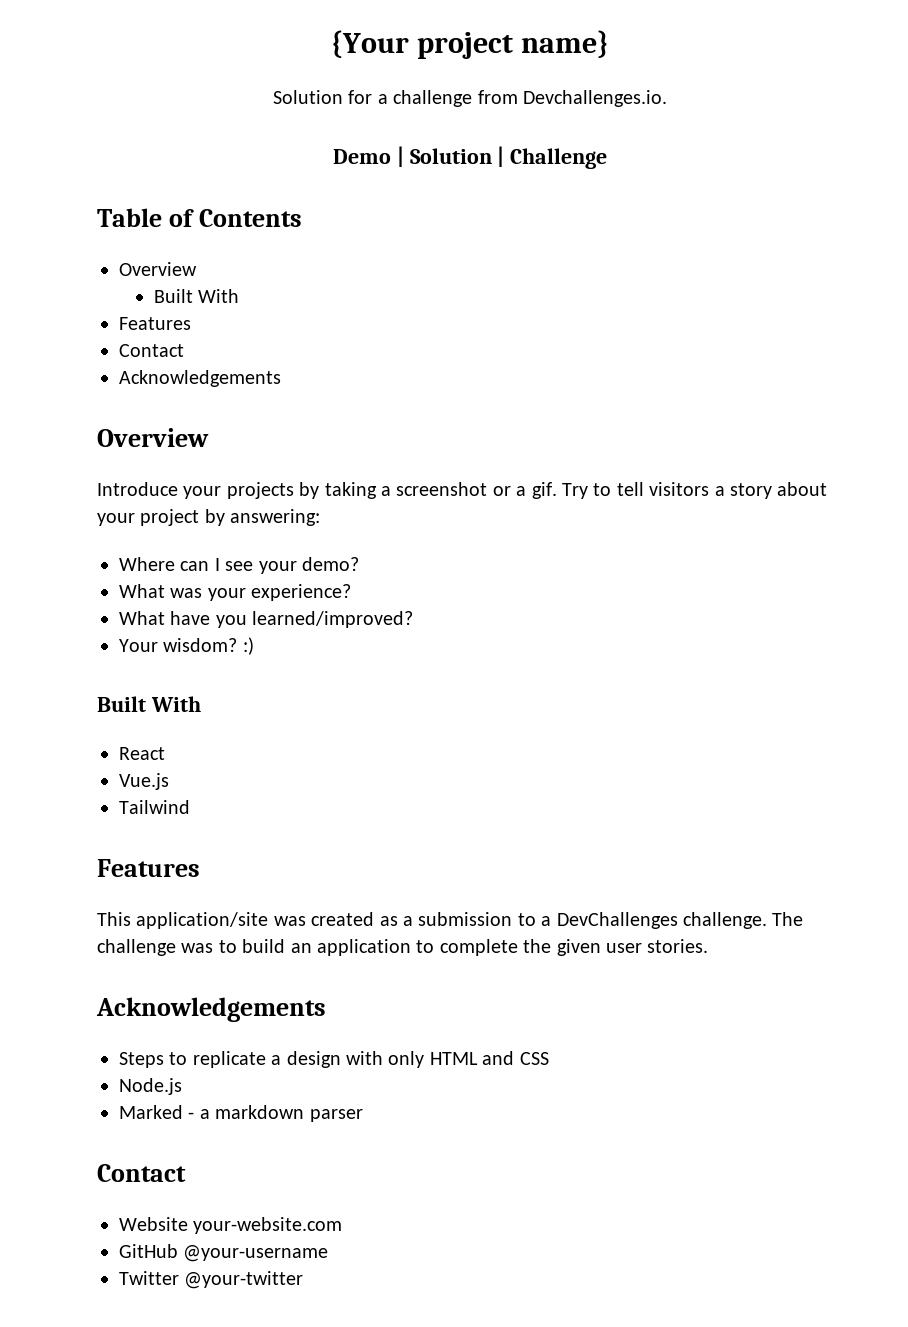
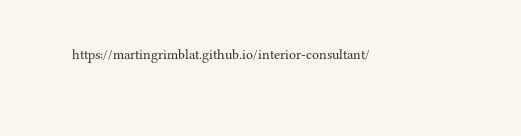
- {Your project name}
- Solution for a challenge from Devchallenges.io.
- Demo | Solution | Challenge
- Table of Contents
- Overview
- Built With
- Features
- Contact
- Acknowledgements
- Overview
- Introduce your projects by taking a screenshot or a gif. Try to tell visitors a story about your project by answering:
- Where can I see your demo?
- What was your experience?
- What have you learned/improved?
- Your wisdom? :)
- Built With
- React
- Vue.js
- Tailwind
- Features
- This application/site was created as a submission to a DevChallenges challenge. The challenge was to build an application to complete the given user stories.
- Acknowledgements
- Steps to replicate a design with only HTML and CSS
- Node.js
- Marked - a markdown parser
- Contact
- Website your-website.com
- GitHub @your-username
- Twitter @your-twitter
+ https://martingrimblat.github.io/interior-consultant/

